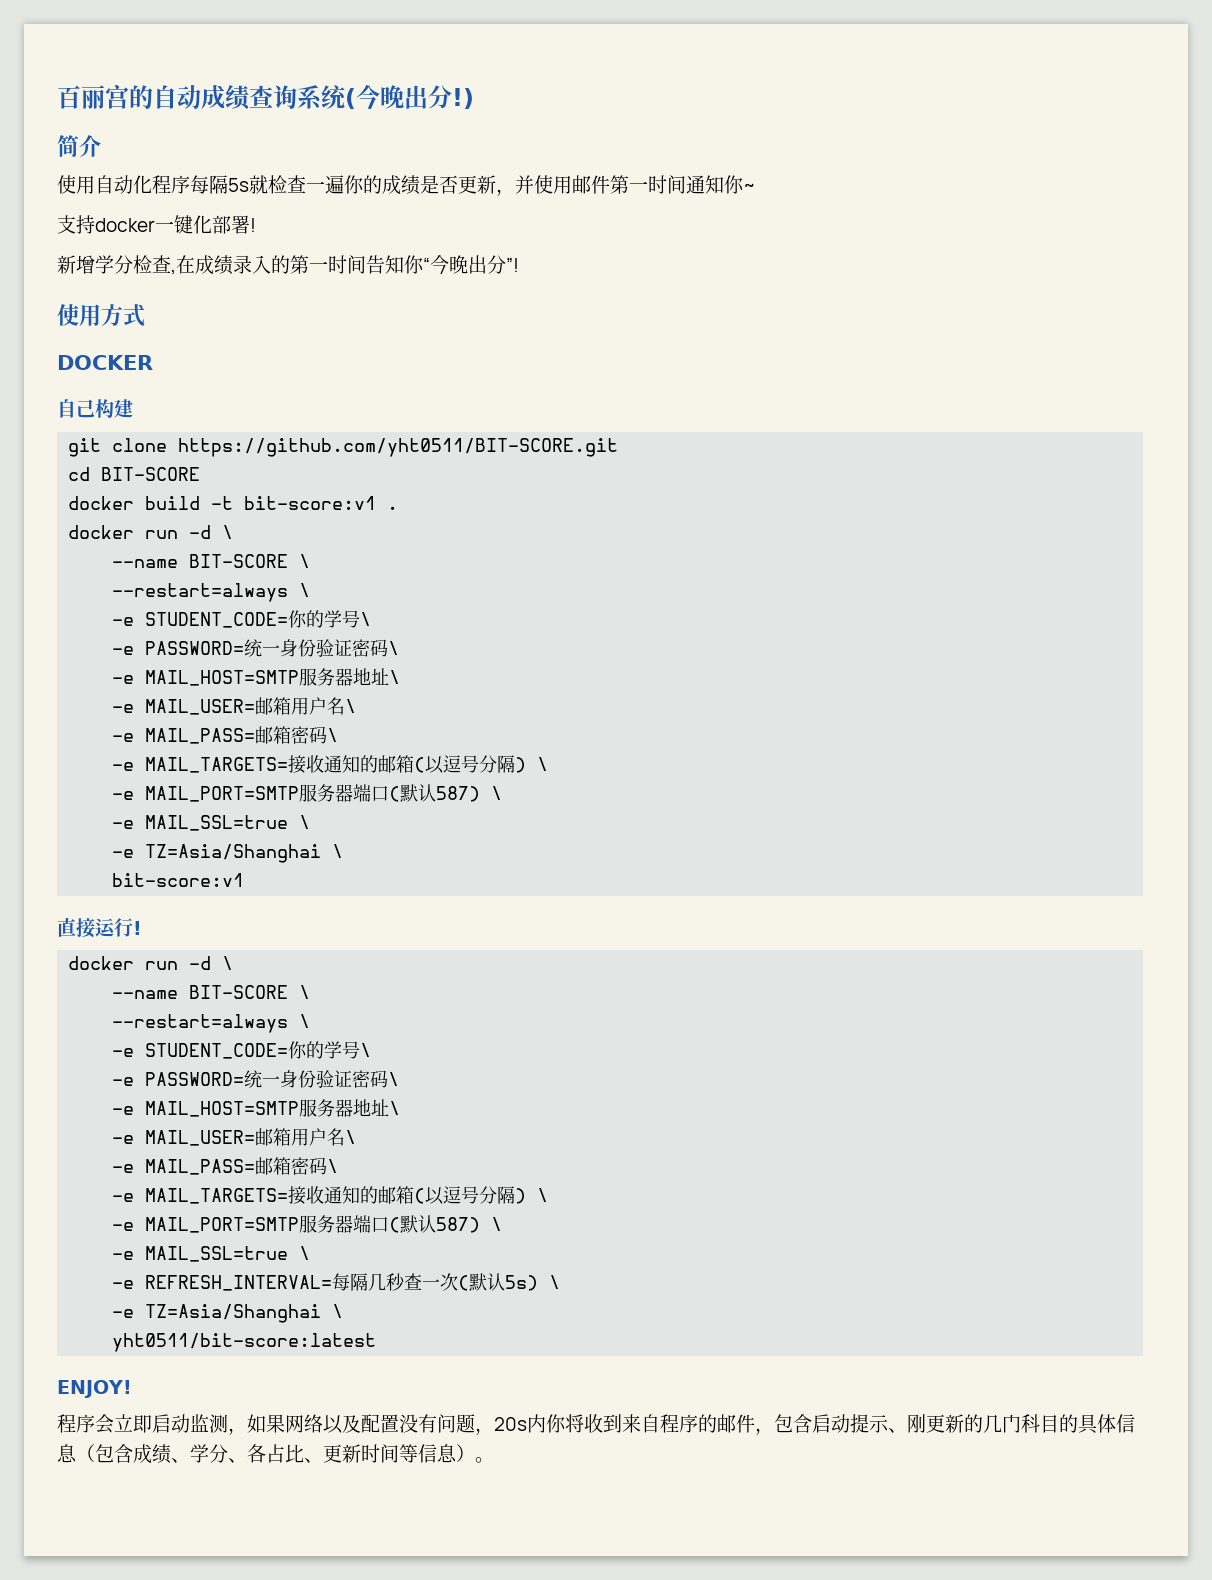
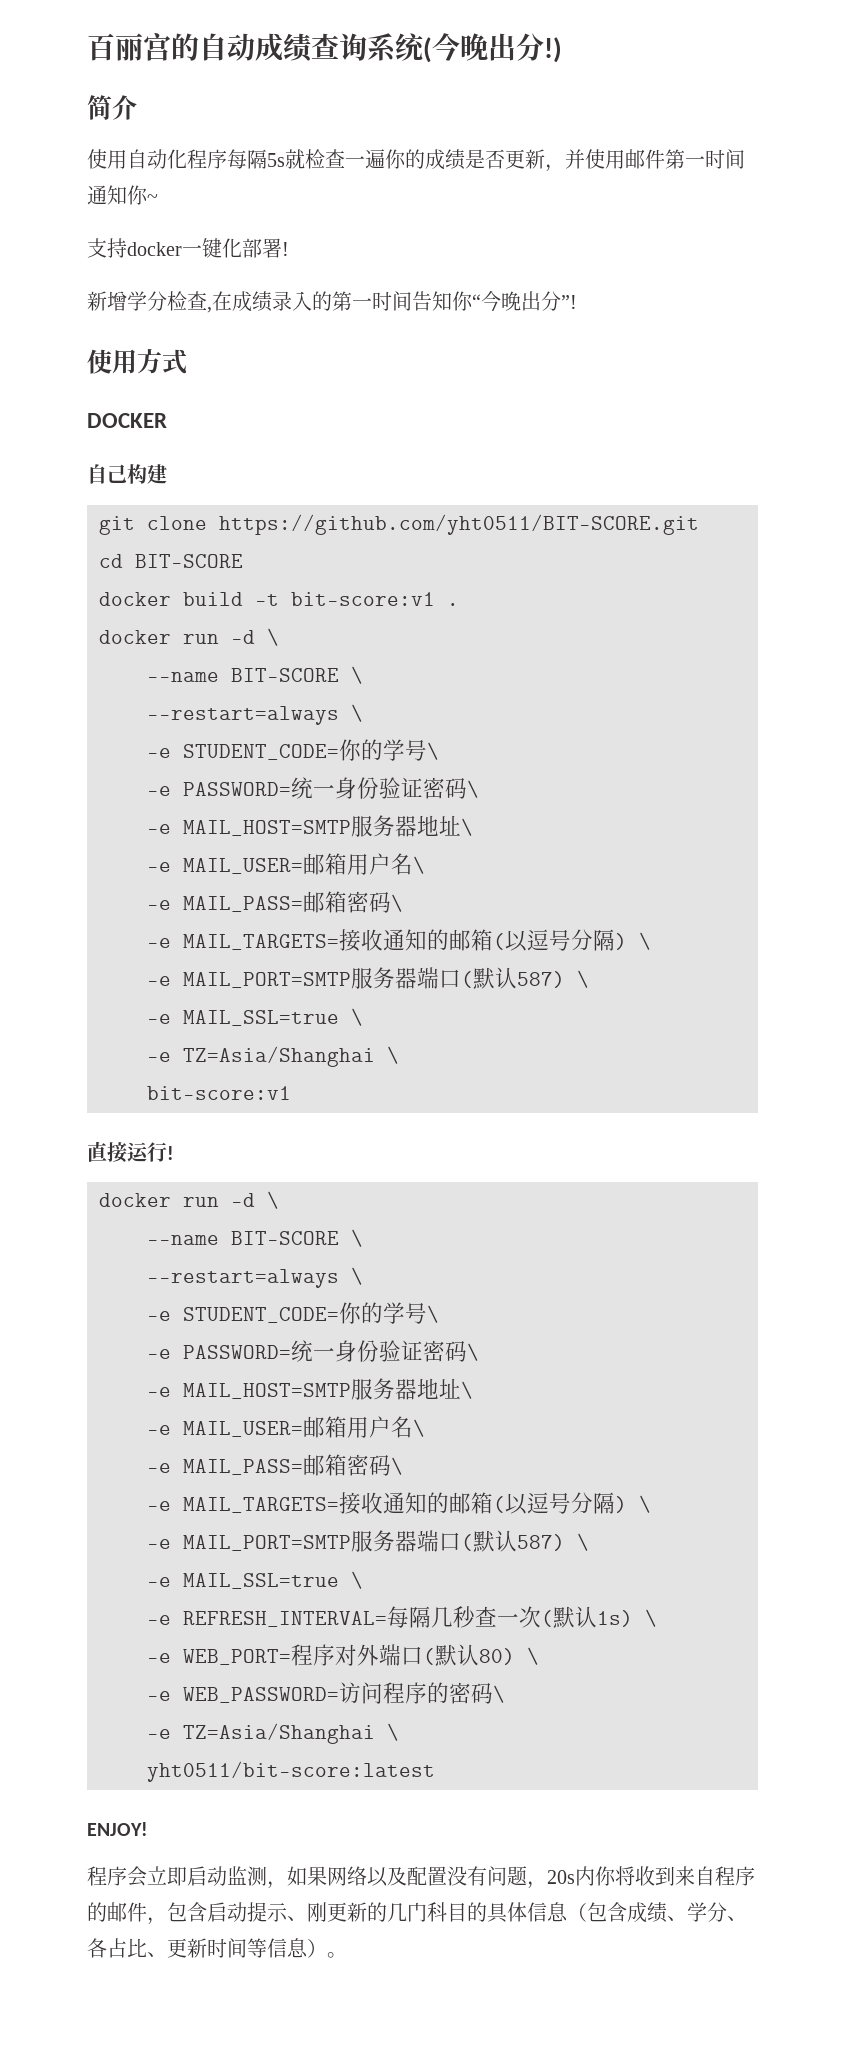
- -e REFRESH_INTERVAL=每隔几秒查一次(默认5s) \
+ -e REFRESH_INTERVAL=每隔几秒查一次(默认1s) \
+ -e WEB_PORT=程序对外端口(默认80) \
+ -e WEB_PASSWORD=访问程序的密码\

